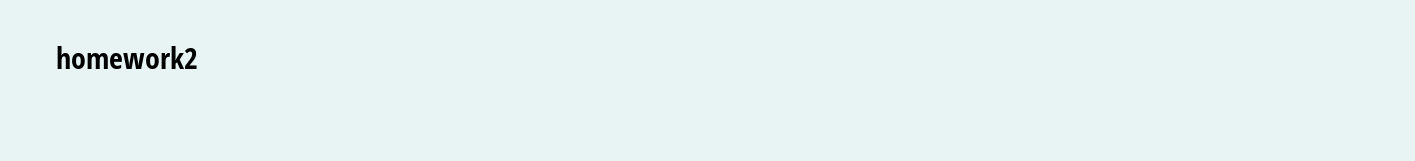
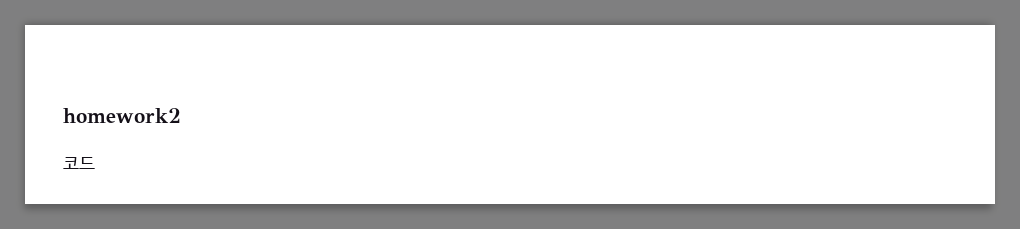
+ 코드

